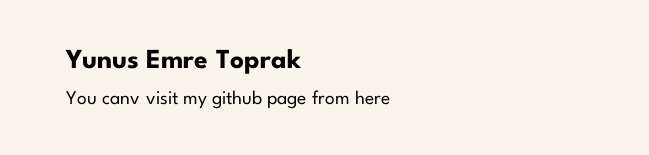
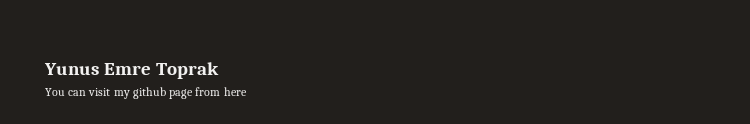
- You canv visit my github page from here
+ You can visit my github page from here

